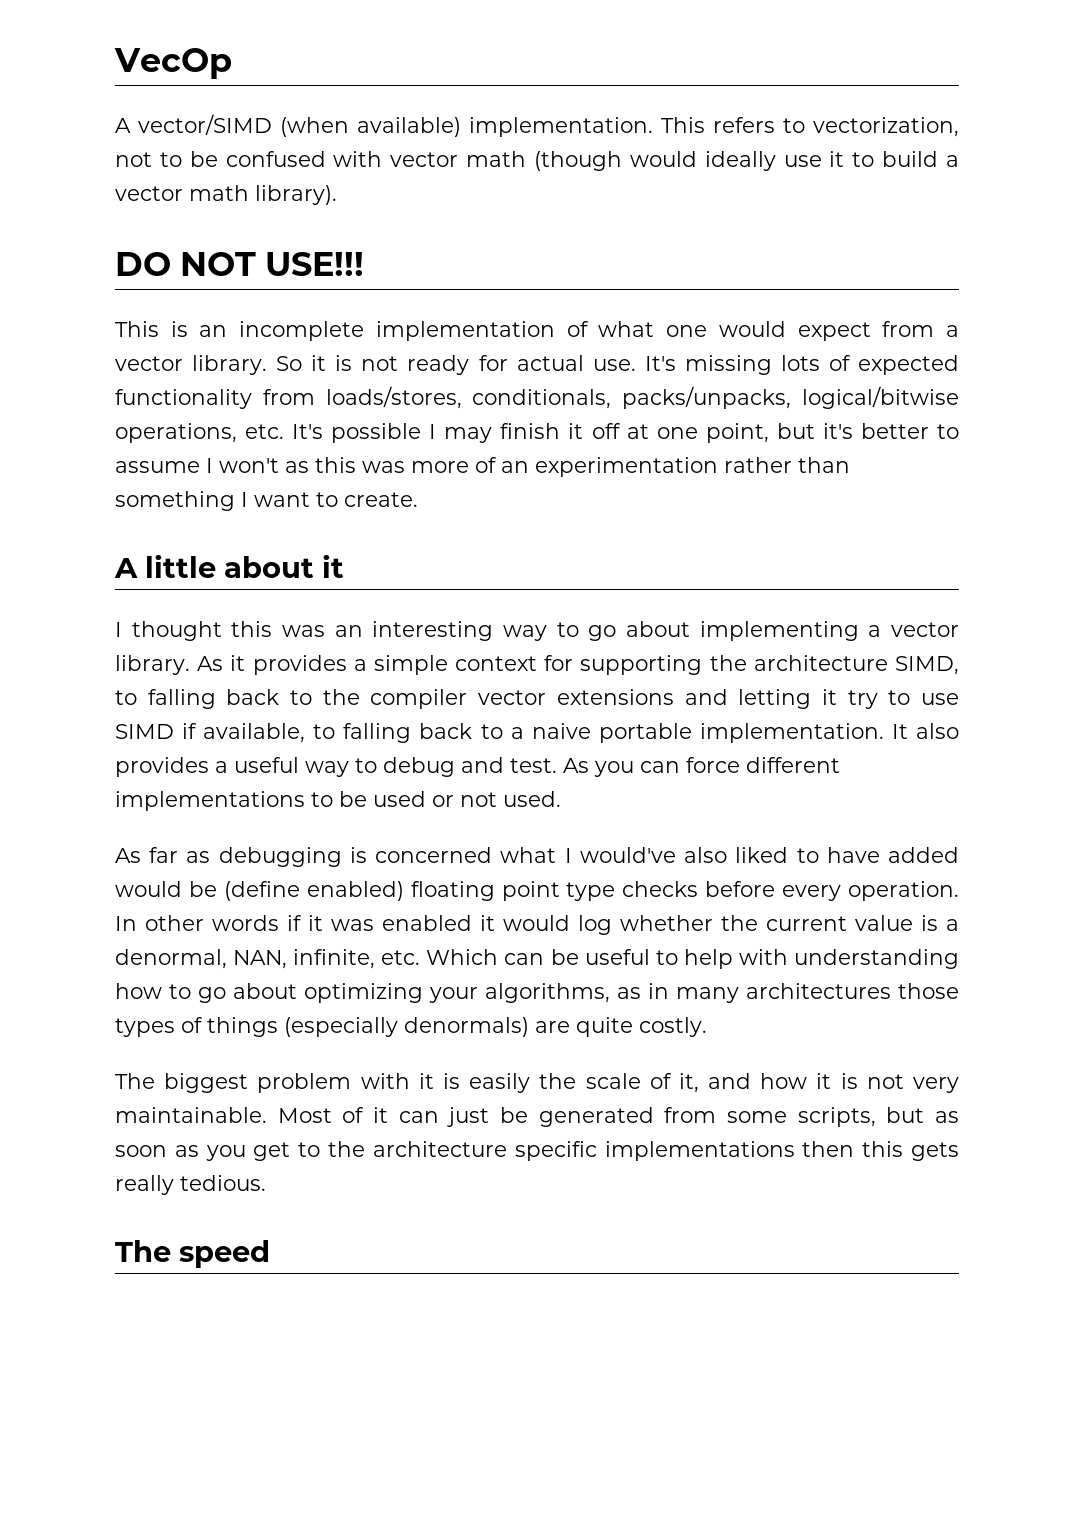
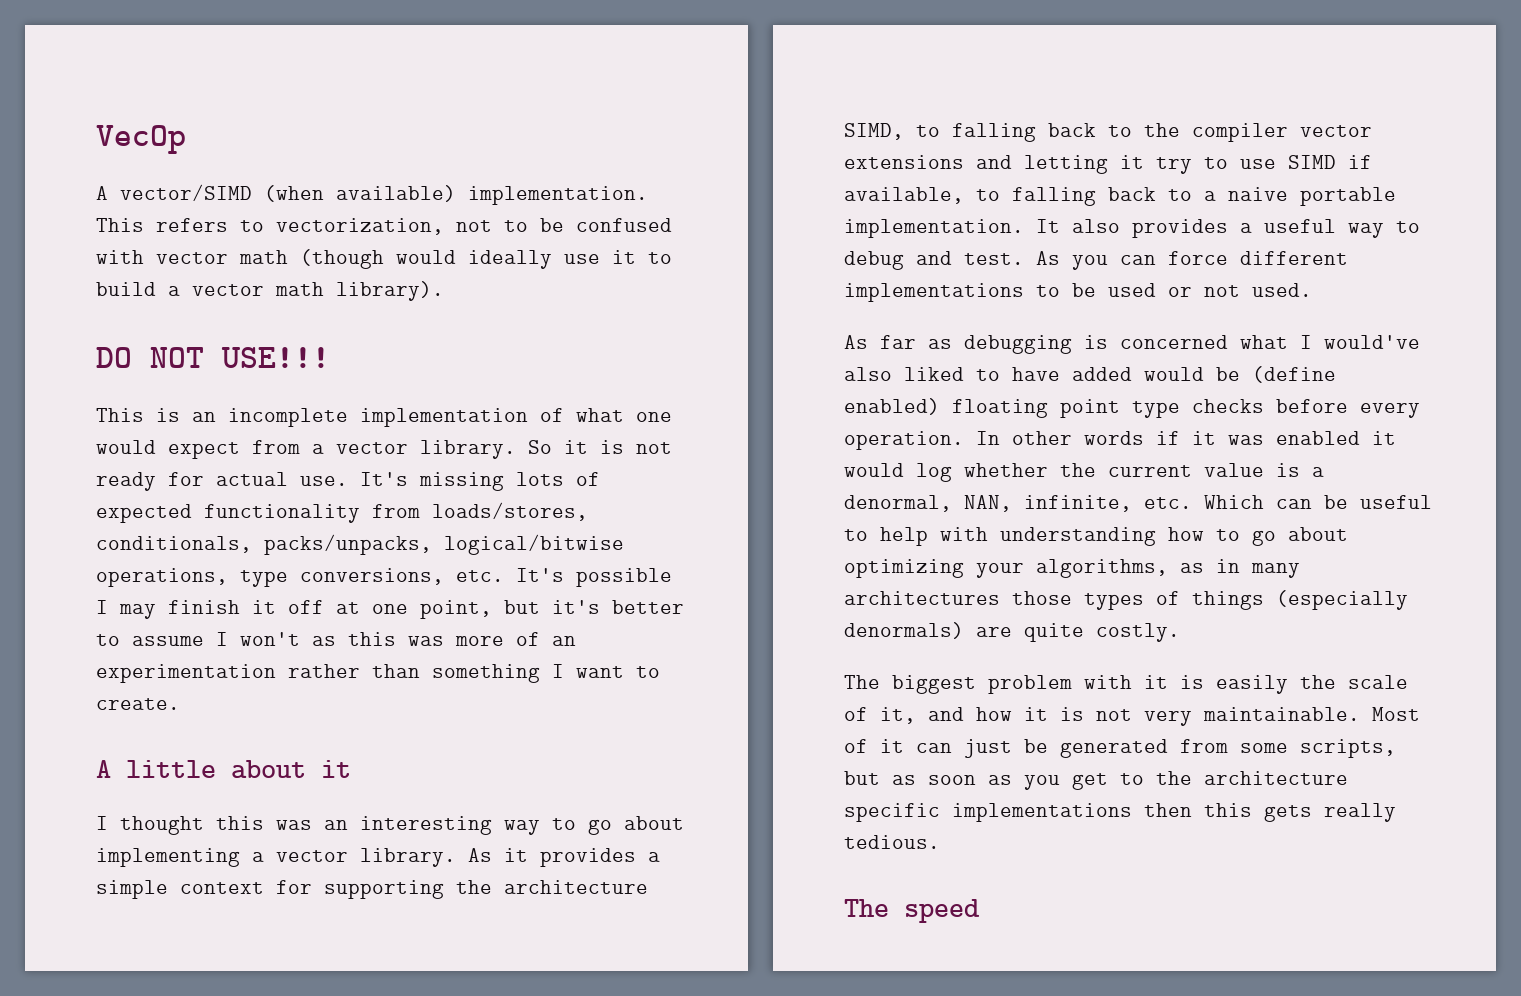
- It's missing lots of expected functionality from loads/stores, conditionals, packs/unpacks, logical/bitwise operations, etc. It's possible I may finish it off at one point, but it's better to assume I won't as this was more of an experimentation rather than something I want to create.
+ It's missing lots of expected functionality from loads/stores, conditionals, packs/unpacks, logical/bitwise operations, type conversions, etc. It's possible I may finish it off at one point, but it's better to assume I won't as this was more of an experimentation rather than something I want to create.

